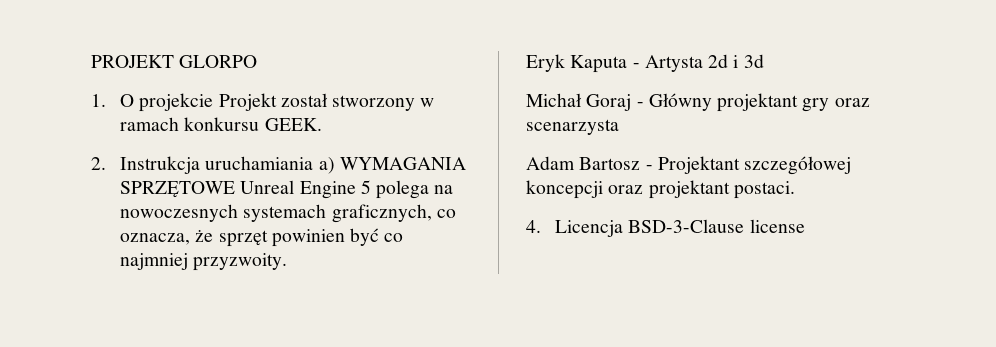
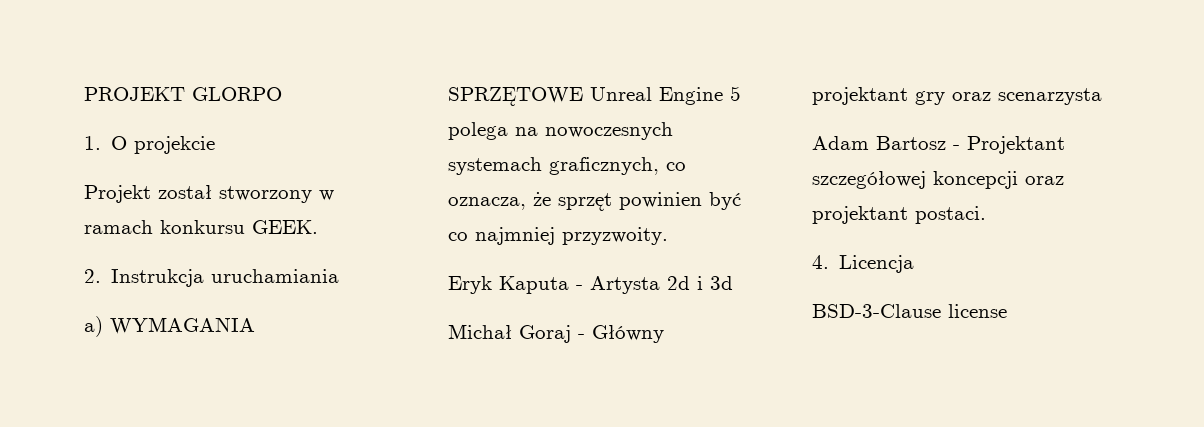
- 1. O projekcie Projekt został stworzony w ramach konkursu GEEK.
+ 1. O projekcie
+ Projekt został stworzony w ramach konkursu GEEK.
- 2. Instrukcja uruchamiania a) WYMAGANIA SPRZĘTOWE Unreal Engine 5 polega na nowoczesnych systemach graficznych, co oznacza, że sprzęt powinien być co najmniej przyzwoity.
+ 2. Instrukcja uruchamiania
+ a) WYMAGANIA SPRZĘTOWE Unreal Engine 5 polega na nowoczesnych systemach graficznych, co oznacza, że sprzęt powinien być co najmniej przyzwoity.
- 4. Licencja BSD-3-Clause license
+ 4. Licencja
+ BSD-3-Clause license

